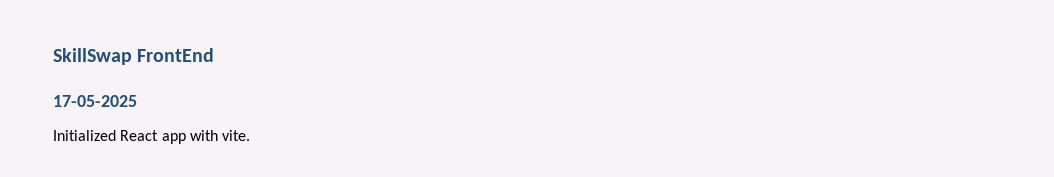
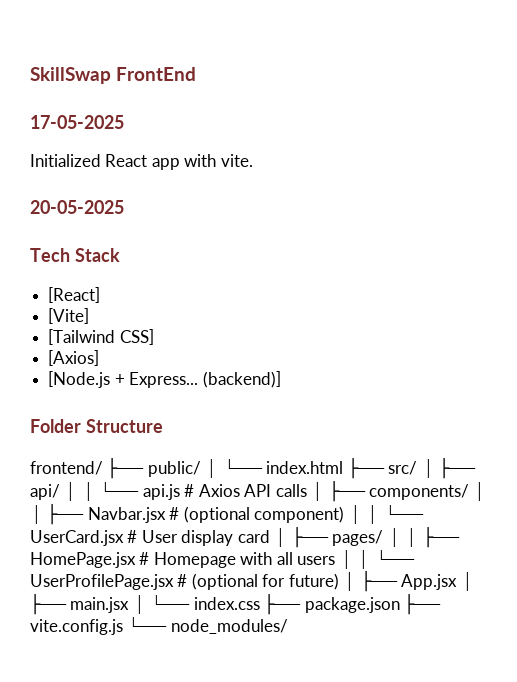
+ 20-05-2025
+ Tech Stack
+ [React]
+ [Vite]
+ [Tailwind CSS]
+ [Axios]
+ [Node.js + Express... (backend)]
+ Folder Structure
+ frontend/ ├── public/ │ └── index.html ├── src/ │ ├── api/ │ │ └── api.js # Axios API calls │ ├── components/ │ │ ├── Navbar.jsx # (optional component) │ │ └── UserCard.jsx # User display card │ ├── pages/ │ │ ├── HomePage.jsx # Homepage with all users │ │ └── UserProfilePage.jsx # (optional for future) │ ├── App.jsx │ ├── main.jsx │ └── index.css ├── package.json ├── vite.config.js └── node_modules/

